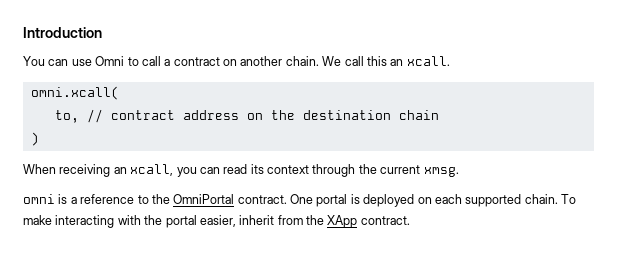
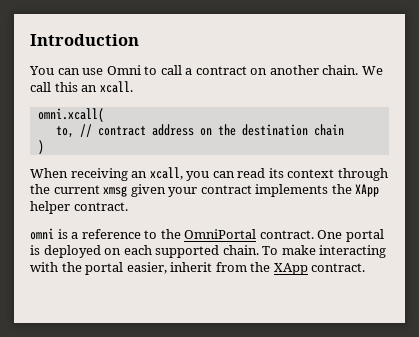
- When receiving an xcall, you can read its context through the current xmsg.
+ When receiving an xcall, you can read its context through the current xmsg given your contract implements the XApp helper contract.

